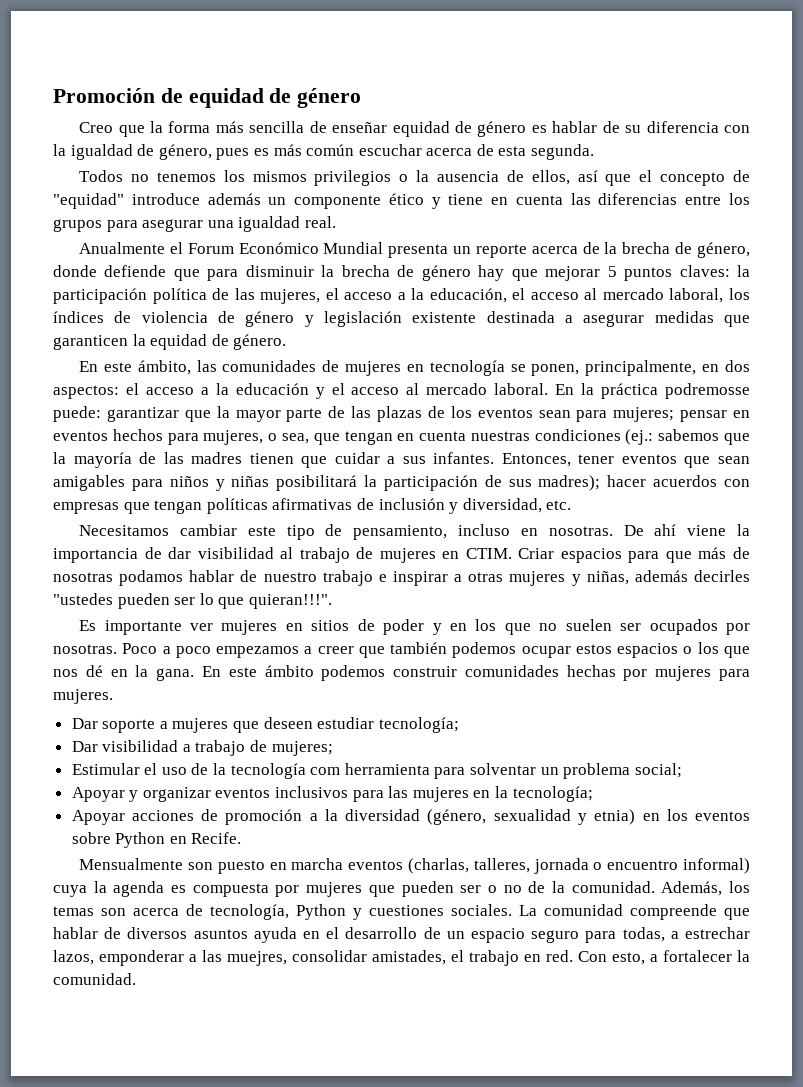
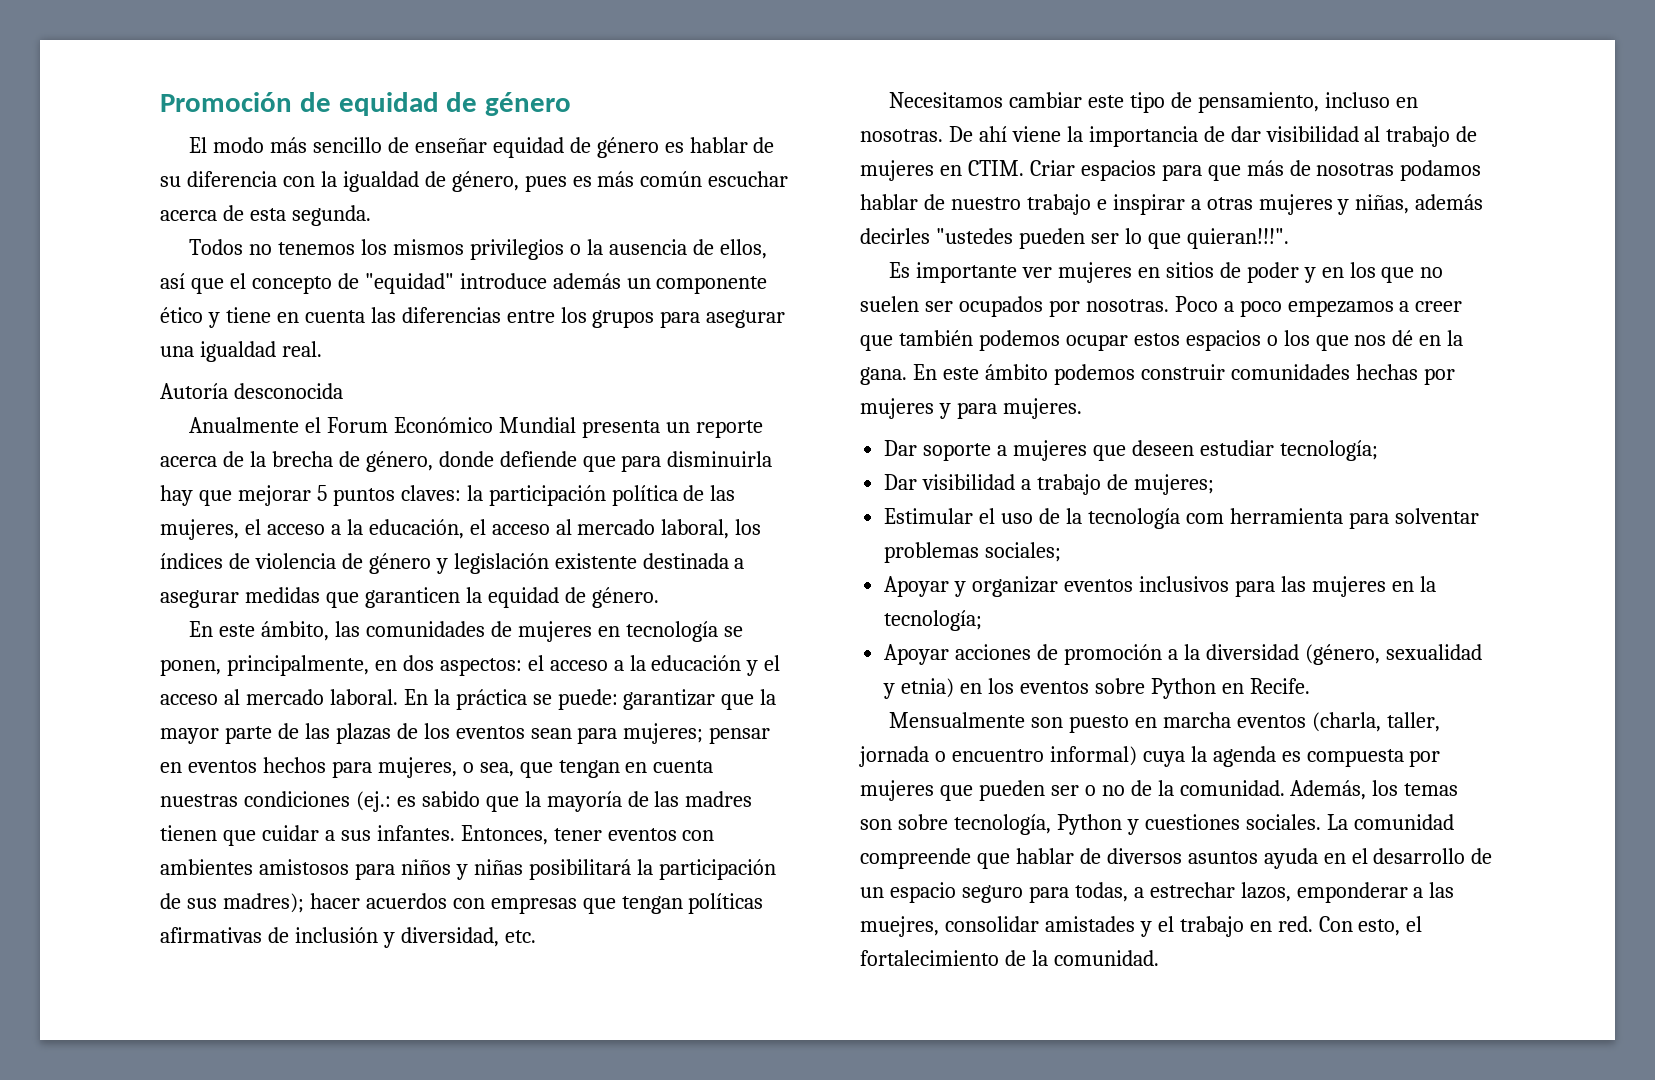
- Creo que la forma más sencilla de enseñar equidad de género es hablar de su diferencia con la igualdad de género, pues es más común escuchar acerca de esta segunda.
+ El modo más sencillo de enseñar equidad de género es hablar de su diferencia con la igualdad de género, pues es más común escuchar acerca de esta segunda.
+ Autoría desconocida
- Anualmente el Forum Económico Mundial presenta un reporte acerca de la brecha de género, donde defiende que para disminuir la brecha de género hay que mejorar 5 puntos claves: la participación política de las mujeres, el acceso a la educación, el acceso al mercado laboral, los índices de violencia de género y legislación existente destinada a asegurar medidas que garanticen la equidad de género.
+ Anualmente el Forum Económico Mundial presenta un reporte acerca de la brecha de género, donde defiende que para disminuirla hay que mejorar 5 puntos claves: la participación política de las mujeres, el acceso a la educación, el acceso al mercado laboral, los índices de violencia de género y legislación existente destinada a asegurar medidas que garanticen la equidad de género.
- En la práctica podremosse puede: garantizar que la mayor parte de las plazas de los eventos sean para mujeres; pensar en eventos hechos para mujeres, o sea, que tengan en cuenta nuestras condiciones (ej.: sabemos que la mayoría de las madres tienen que cuidar a sus infantes.
+ En la práctica se puede: garantizar que la mayor parte de las plazas de los eventos sean para mujeres; pensar en eventos hechos para mujeres, o sea, que tengan en cuenta nuestras condiciones (ej.: es sabido que la mayoría de las madres tienen que cuidar a sus infantes.
- Entonces, tener eventos que sean amigables para niños y niñas posibilitará la participación de sus madres); hacer acuerdos con empresas que tengan políticas afirmativas de inclusión y diversidad, etc.
+ Entonces, tener eventos con ambientes amistosos para niños y niñas posibilitará la participación de sus madres); hacer acuerdos con empresas que tengan políticas afirmativas de inclusión y diversidad, etc.
- En este ámbito podemos construir comunidades hechas por mujeres para mujeres.
+ En este ámbito podemos construir comunidades hechas por mujeres y para mujeres.
- Estimular el uso de la tecnología com herramienta para solventar un problema social;
+ Estimular el uso de la tecnología com herramienta para solventar problemas sociales;
- Mensualmente son puesto en marcha eventos (charlas, talleres, jornada o encuentro informal) cuya la agenda es compuesta por mujeres que pueden ser o no de la comunidad.
+ Mensualmente son puesto en marcha eventos (charla, taller, jornada o encuentro informal) cuya la agenda es compuesta por mujeres que pueden ser o no de la comunidad.
- Además, los temas son acerca de tecnología, Python y cuestiones sociales.
+ Además, los temas son sobre tecnología, Python y cuestiones sociales.
- La comunidad compreende que hablar de diversos asuntos ayuda en el desarrollo de un espacio seguro para todas, a estrechar lazos, emponderar a las muejres, consolidar amistades, el trabajo en red.
+ La comunidad compreende que hablar de diversos asuntos ayuda en el desarrollo de un espacio seguro para todas, a estrechar lazos, emponderar a las muejres, consolidar amistades y el trabajo en red.
- Con esto, a fortalecer la comunidad.
+ Con esto, el fortalecimiento de la comunidad.

